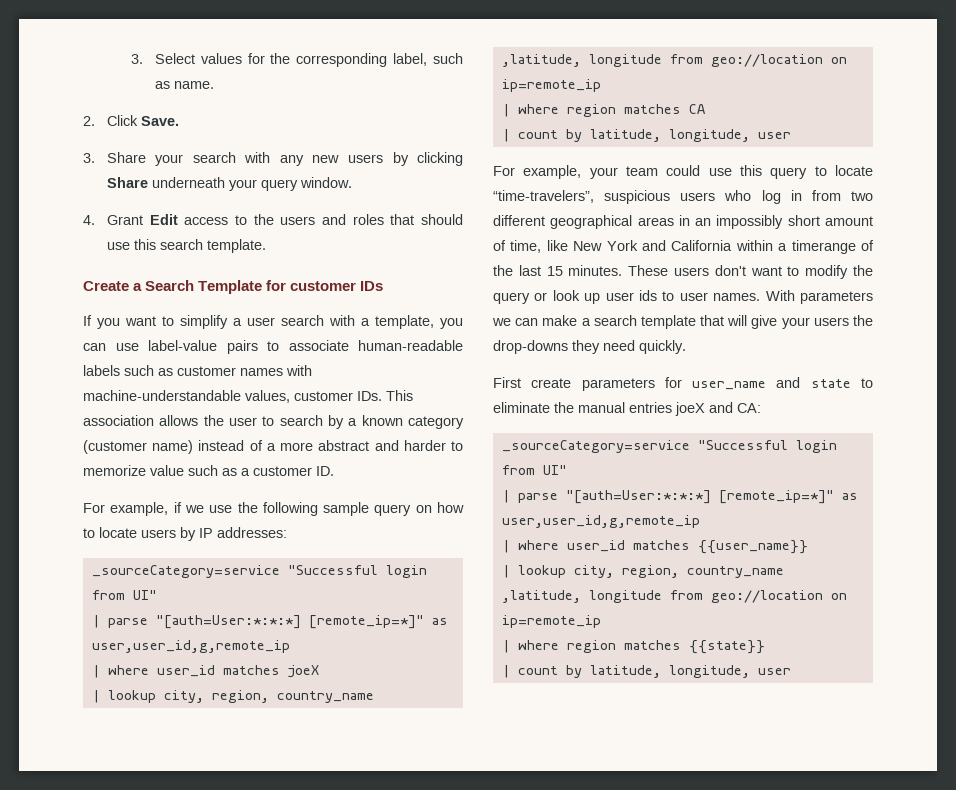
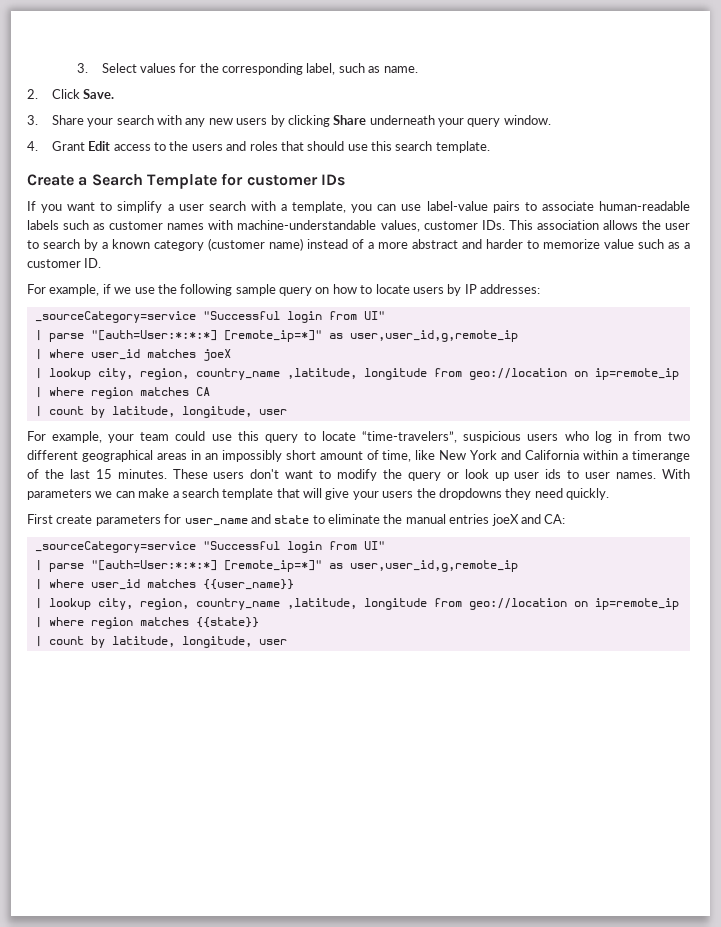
- With parameters we can make a search template that will give your users the drop-downs they need quickly.
+ With parameters we can make a search template that will give your users the dropdowns they need quickly.

